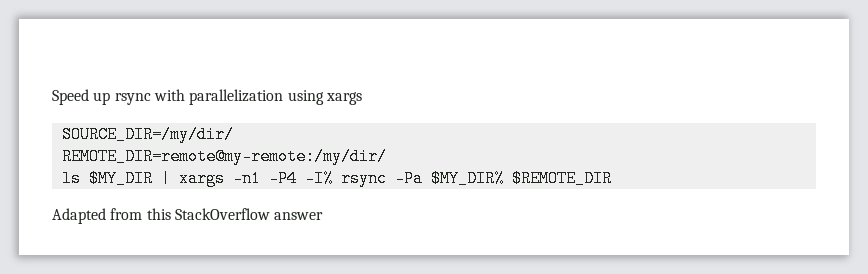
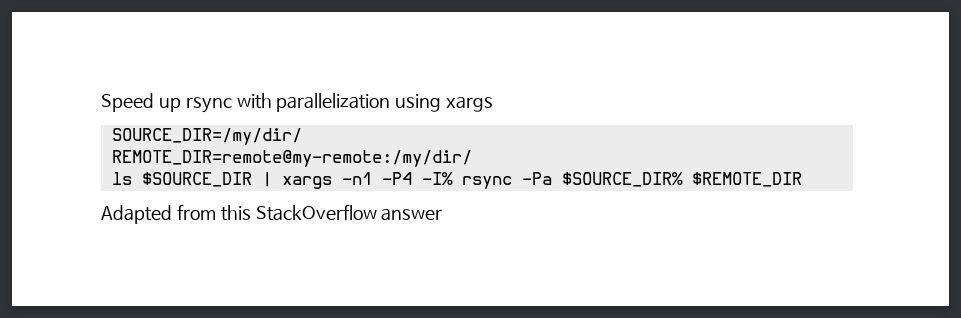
- ls $MY_DIR | xargs -n1 -P4 -I% rsync -Pa $MY_DIR% $REMOTE_DIR
+ ls $SOURCE_DIR | xargs -n1 -P4 -I% rsync -Pa $SOURCE_DIR% $REMOTE_DIR

